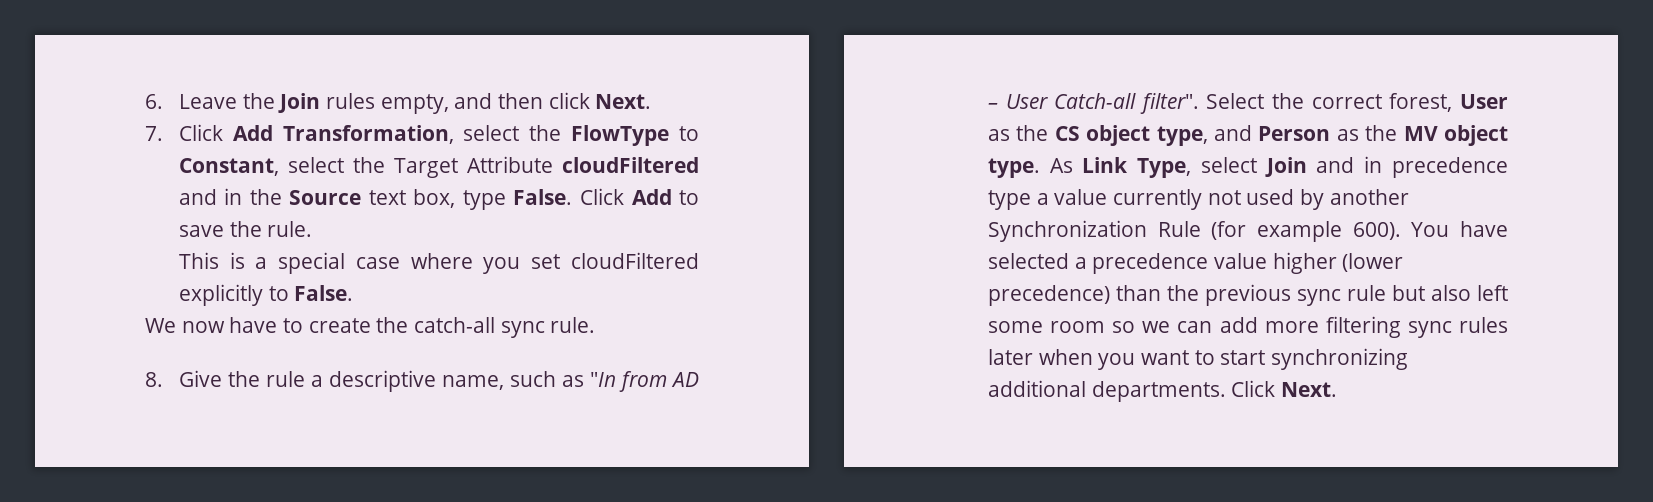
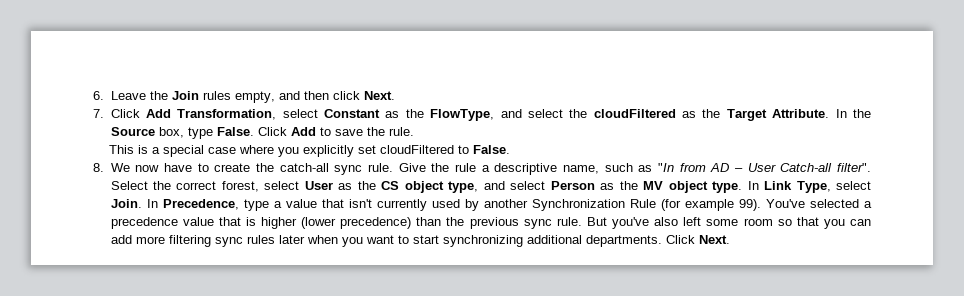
- 7. Click Add Transformation, select the FlowType to Constant, select the Target Attribute cloudFiltered and in the Source text box, type False.
+ 7. Click Add Transformation, select Constant as the FlowType, and select the cloudFiltered as the Target Attribute. In the Source box, type False.
- This is a special case where you set cloudFiltered explicitly to False.
+ This is a special case where you explicitly set cloudFiltered to False.
- We now have to create the catch-all sync rule.
- 8. Give the rule a descriptive name, such as "In from AD – User Catch-all filter".
+ 8. We now have to create the catch-all sync rule. Give the rule a descriptive name, such as "In from AD – User Catch-all filter".
- Select the correct forest, User as the CS object type, and Person as the MV object type.
+ Select the correct forest, select User as the CS object type, and select Person as the MV object type.
- As Link Type, select Join and in precedence type a value currently not used by another Synchronization Rule (for example 600). You have selected a precedence value higher (lower precedence) than the previous sync rule but also left some room so we can add more filtering sync rules later when you want to start synchronizing additional departments.
+ In Link Type, select Join. In Precedence, type a value that isn't currently used by another Synchronization Rule (for example 99). You've selected a precedence value that is higher (lower precedence) than the previous sync rule. But you've also left some room so that you can add more filtering sync rules later when you want to start synchronizing additional departments.

